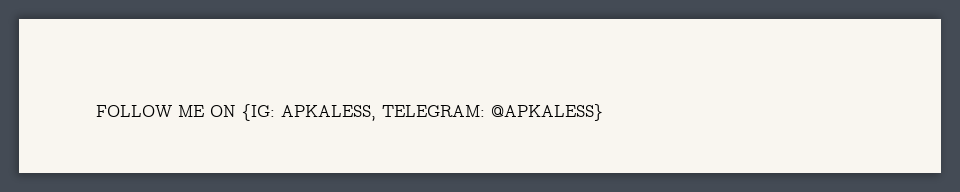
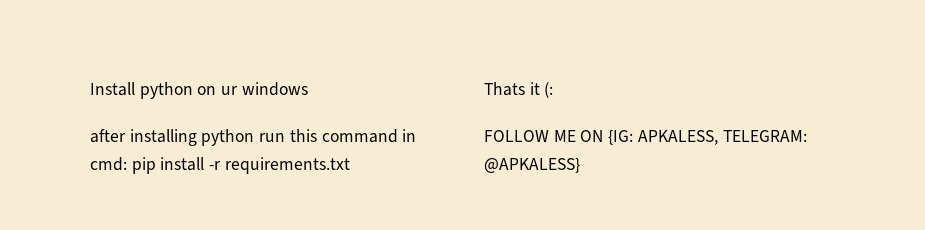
+ Install python on ur windows
+ after installing python run this command in cmd: pip install -r requirements.txt
+ Thats it (:

